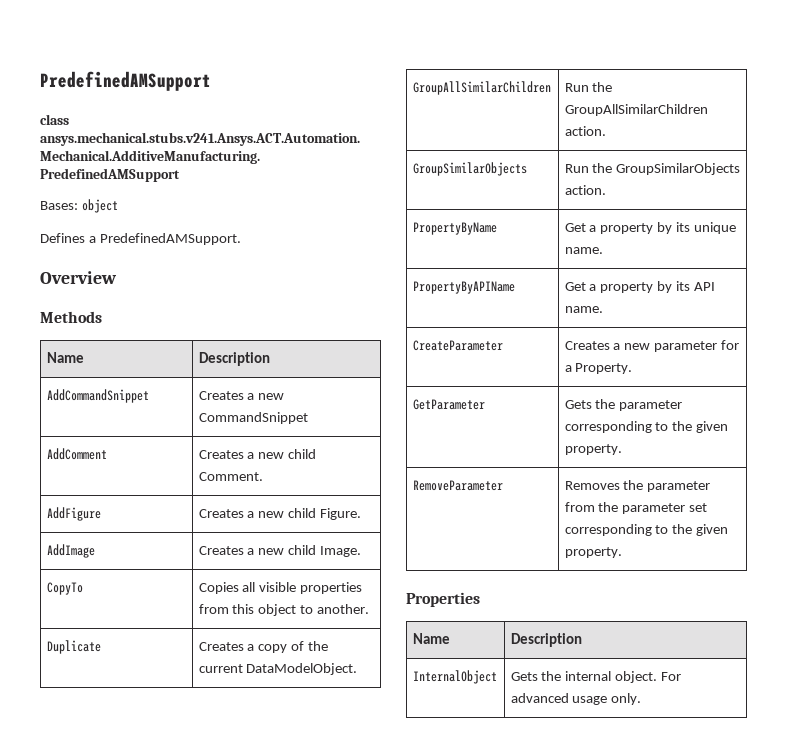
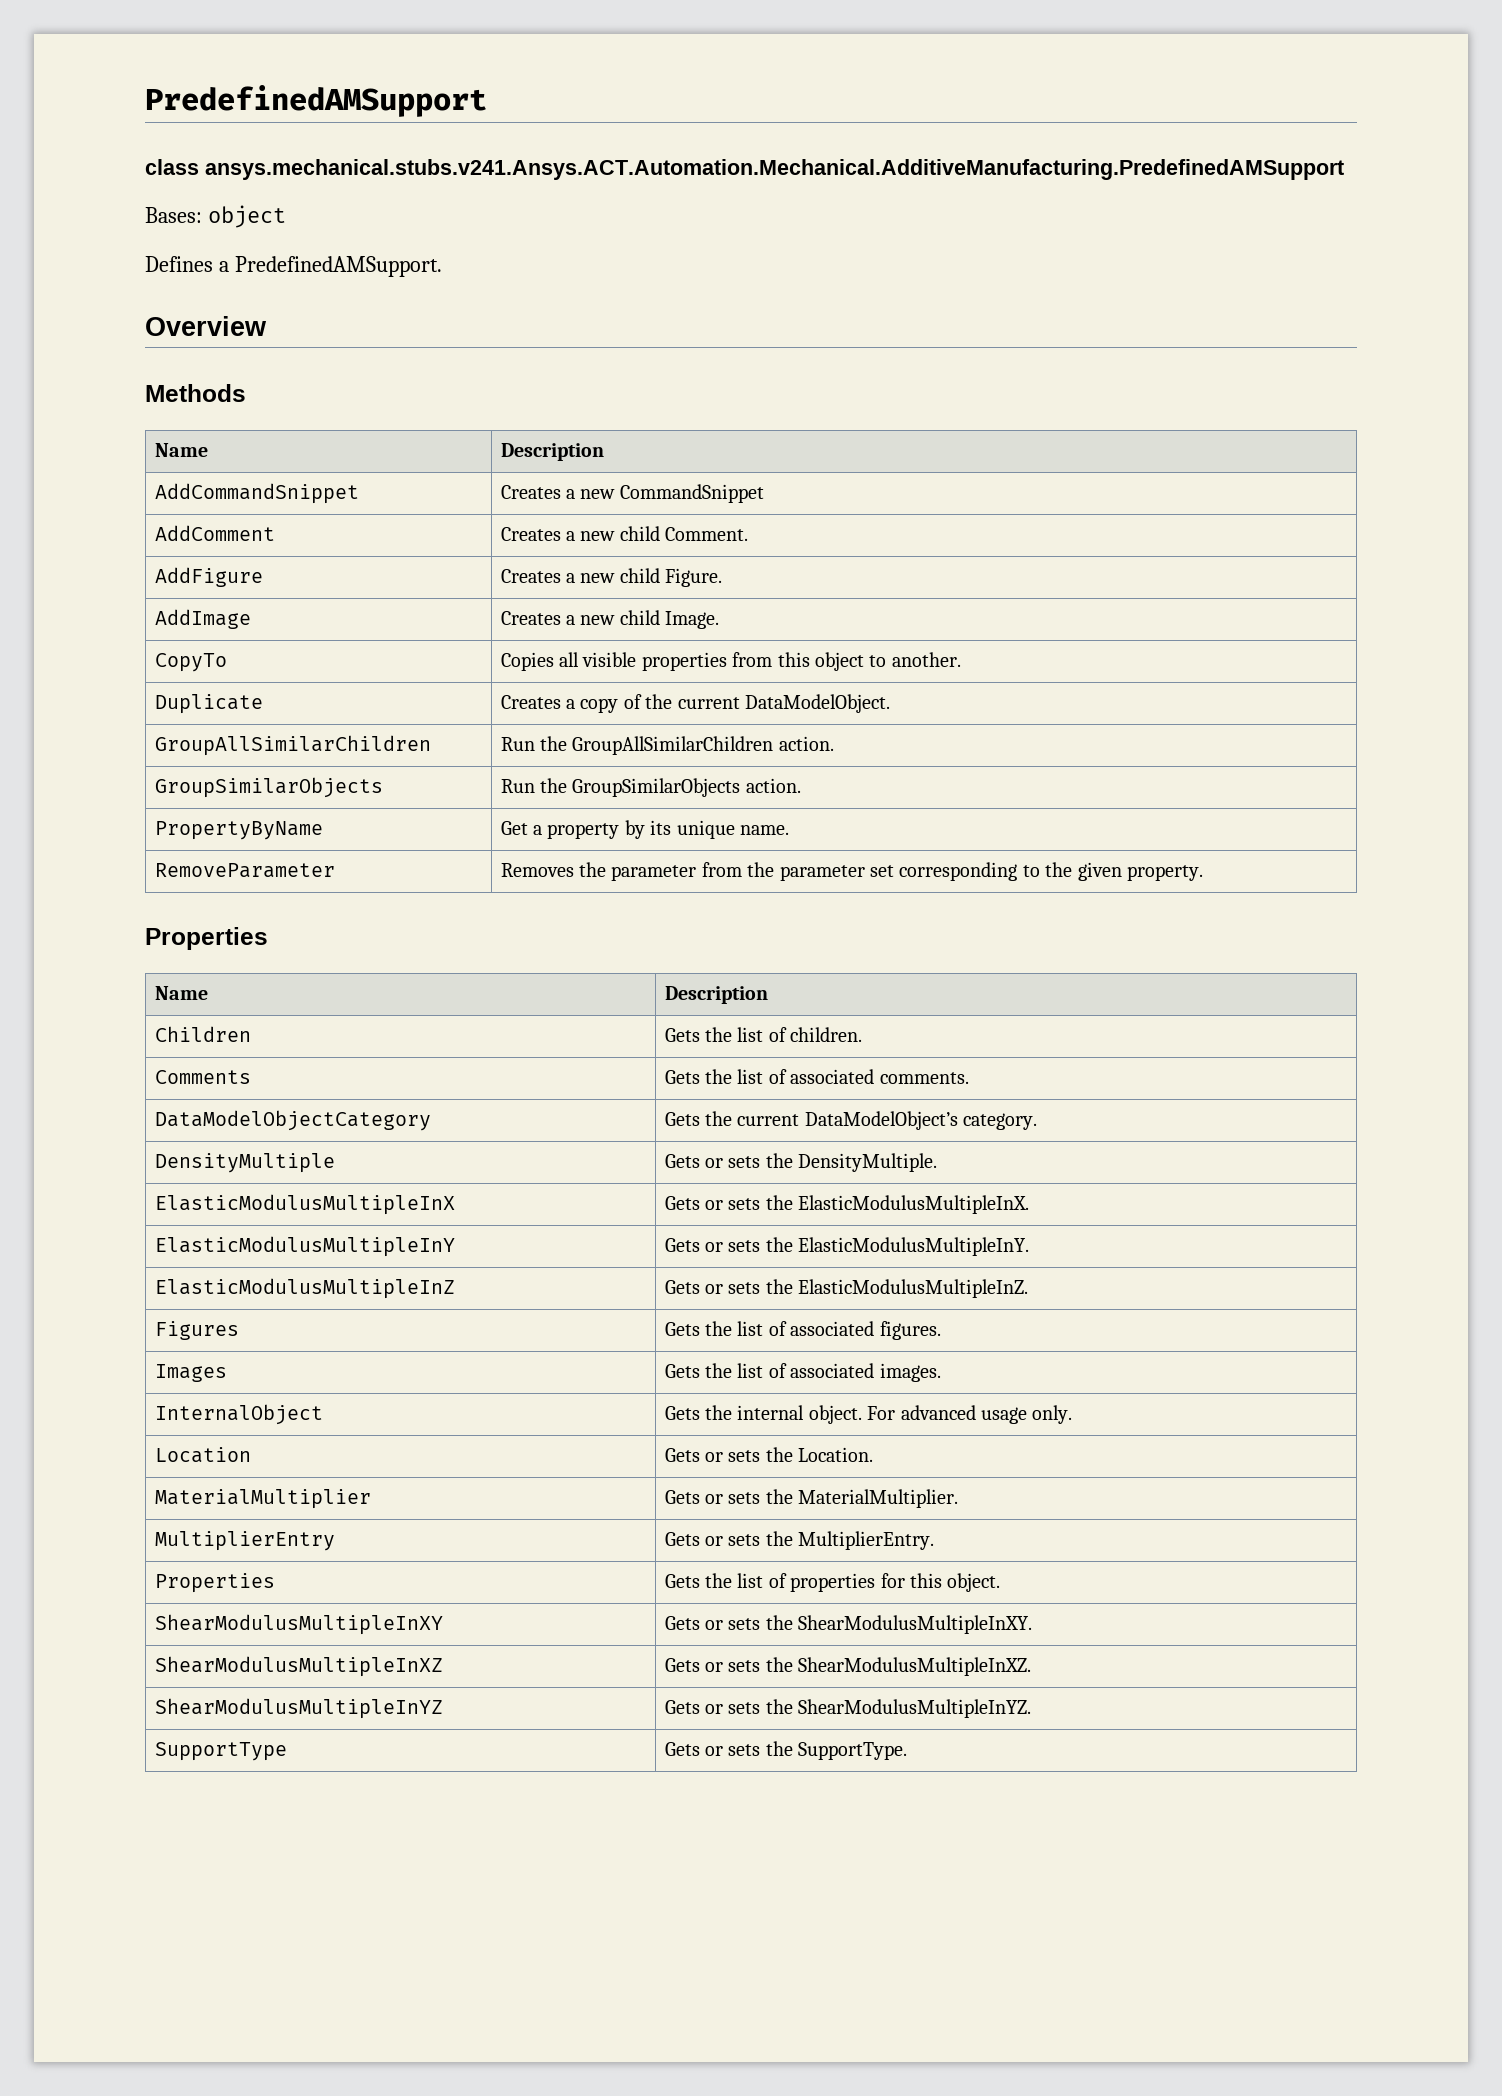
- PropertyByAPIName | Get a property by its API name.
- CreateParameter | Creates a new parameter for a Property.
- GetParameter | Gets the parameter corresponding to the given property.
+ Children | Gets the list of children.
+ Comments | Gets the list of associated comments.
+ DataModelObjectCategory | Gets the current DataModelObject’s category.
+ DensityMultiple | Gets or sets the DensityMultiple.
+ ElasticModulusMultipleInX | Gets or sets the ElasticModulusMultipleInX.
+ ElasticModulusMultipleInY | Gets or sets the ElasticModulusMultipleInY.
+ ElasticModulusMultipleInZ | Gets or sets the ElasticModulusMultipleInZ.
+ Figures | Gets the list of associated figures.
+ Images | Gets the list of associated images.
+ Location | Gets or sets the Location.
+ MaterialMultiplier | Gets or sets the MaterialMultiplier.
+ MultiplierEntry | Gets or sets the MultiplierEntry.
+ Properties | Gets the list of properties for this object.
+ ShearModulusMultipleInXY | Gets or sets the ShearModulusMultipleInXY.
+ ShearModulusMultipleInXZ | Gets or sets the ShearModulusMultipleInXZ.
+ ShearModulusMultipleInYZ | Gets or sets the ShearModulusMultipleInYZ.
+ SupportType | Gets or sets the SupportType.

